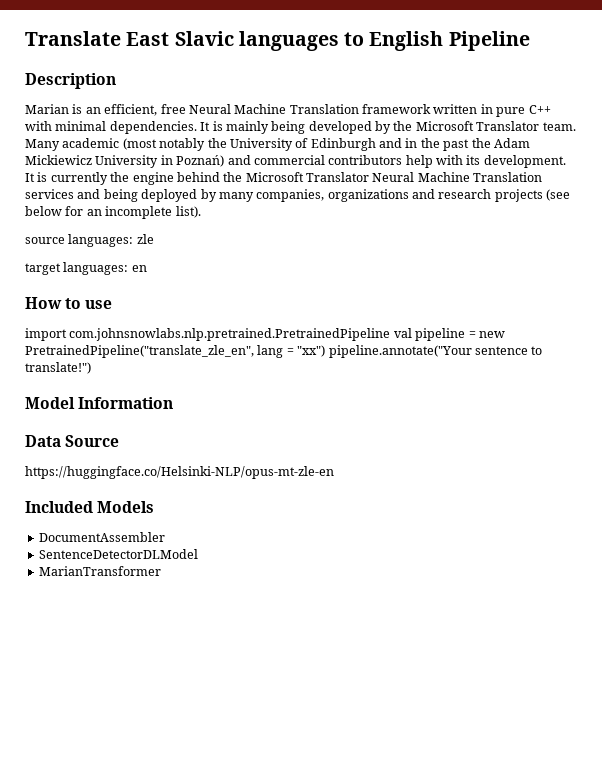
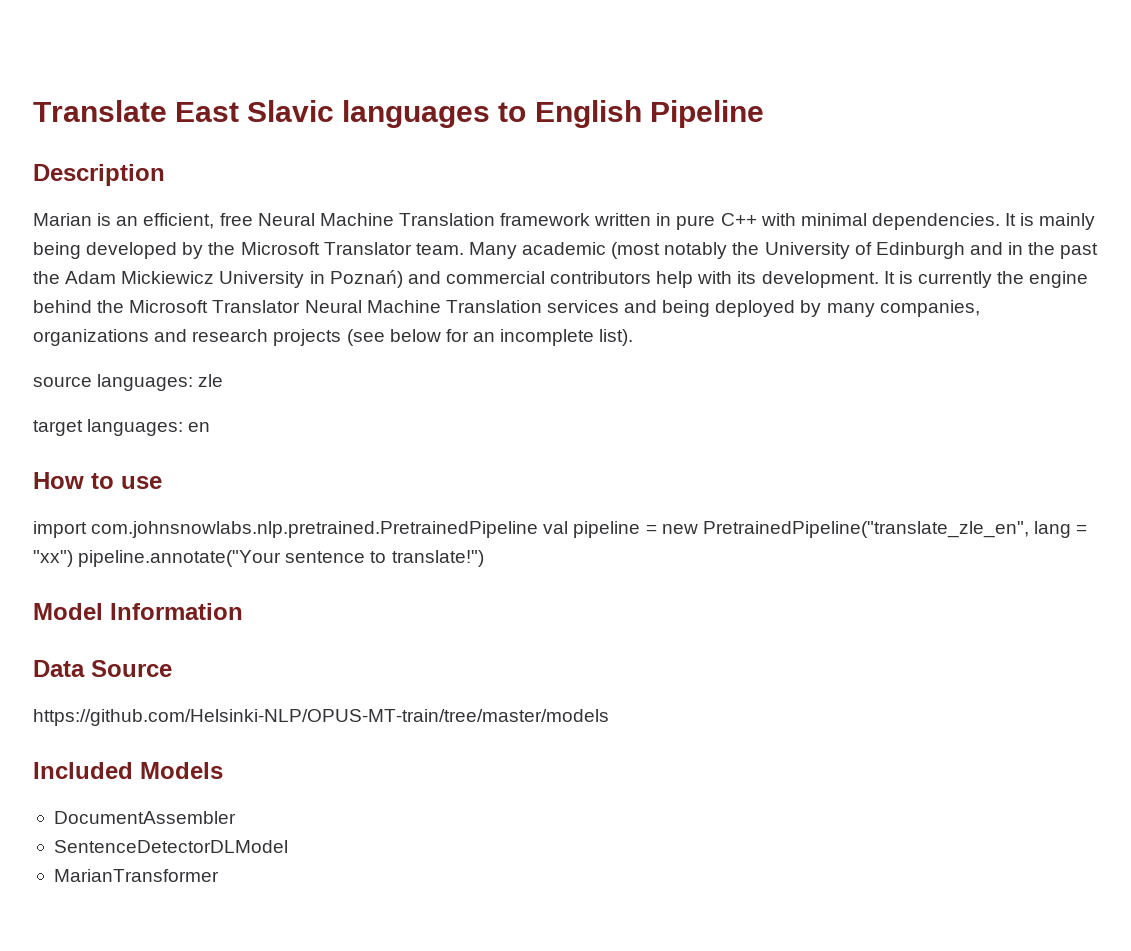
- https://huggingface.co/Helsinki-NLP/opus-mt-zle-en
+ https://github.com/Helsinki-NLP/OPUS-MT-train/tree/master/models

